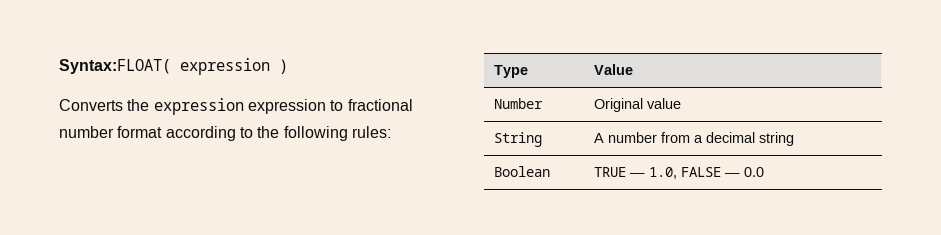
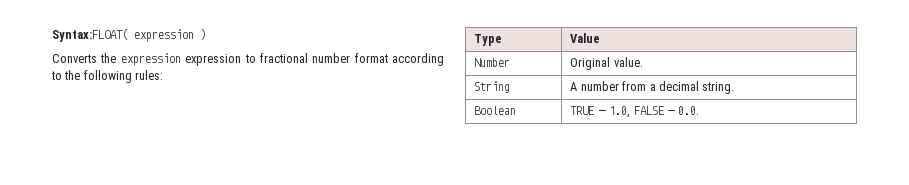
- Number | Original value
+ Number | Original value.
- String | A number from a decimal string
+ String | A number from a decimal string.
- Boolean | TRUE — 1.0, FALSE — 0.0
+ Boolean | TRUE — 1.0, FALSE — 0.0.

